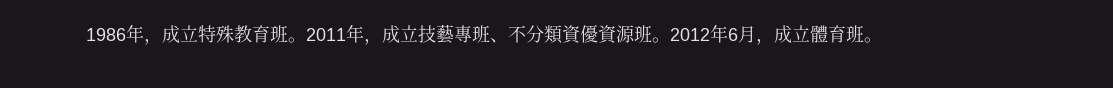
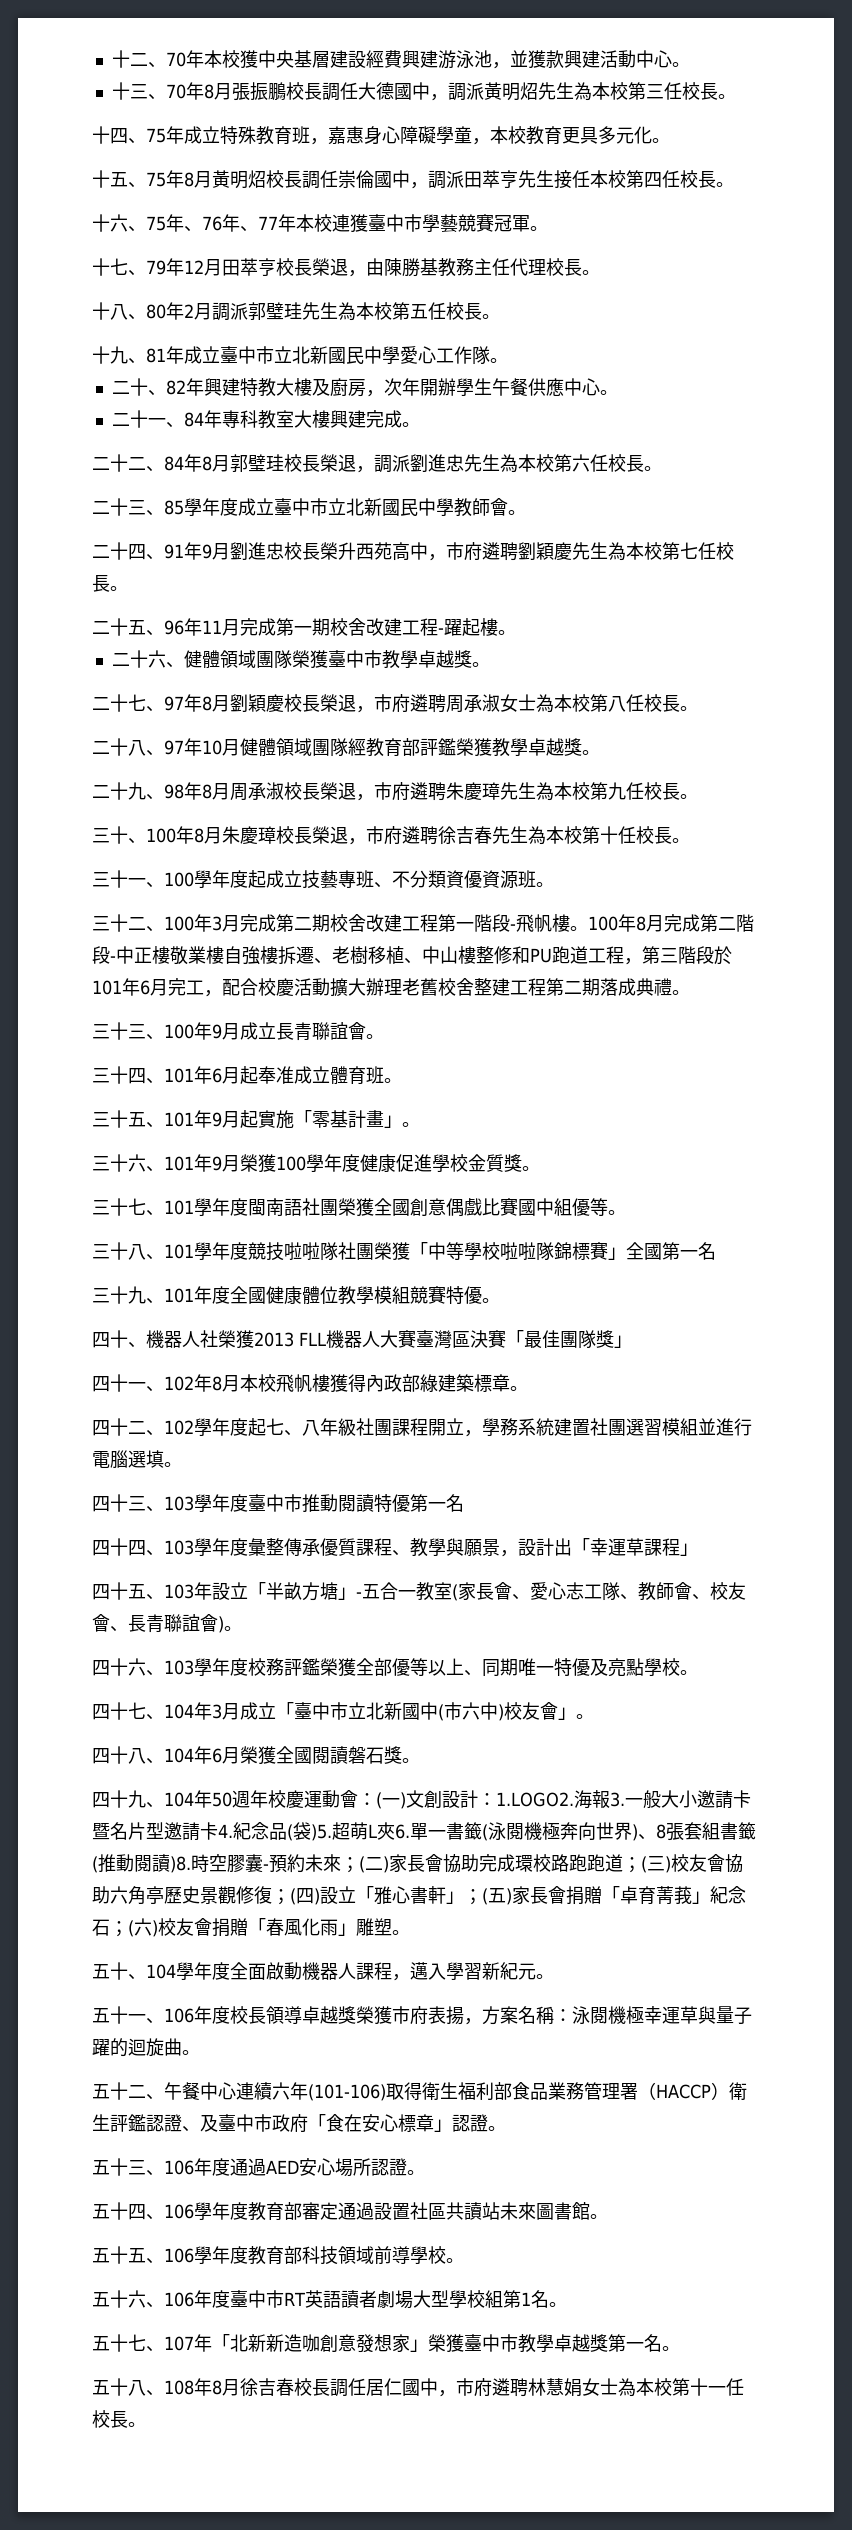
- 1986年，成立特殊教育班。2011年，成立技藝專班、不分類資優資源班。2012年6月，成立體育班。
+ 十二、70年本校獲中央基層建設經費興建游泳池，並獲款興建活動中心。
+ 十三、70年8月張振鵬校長調任大德國中，調派黃明炤先生為本校第三任校長。
+ 十四、75年成立特殊教育班，嘉惠身心障礙學童，本校教育更具多元化。
+ 十五、75年8月黃明炤校長調任崇倫國中，調派田萃亨先生接任本校第四任校長。
+ 十六、75年、76年、77年本校連獲臺中市學藝競賽冠軍。
+ 十七、79年12月田萃亨校長榮退，由陳勝基教務主任代理校長。
+ 十八、80年2月調派郭璧珪先生為本校第五任校長。
+ 十九、81年成立臺中市立北新國民中學愛心工作隊。
+ 二十、82年興建特教大樓及廚房，次年開辦學生午餐供應中心。
+ 二十一、84年專科教室大樓興建完成。
+ 二十二、84年8月郭璧珪校長榮退，調派劉進忠先生為本校第六任校長。
+ 二十三、85學年度成立臺中市立北新國民中學教師會。
+ 二十四、91年9月劉進忠校長榮升西苑高中，市府遴聘劉穎慶先生為本校第七任校長。
+ 二十五、96年11月完成第一期校舍改建工程-躍起樓。
+ 二十六、健體領域團隊榮獲臺中市教學卓越獎。
+ 二十七、97年8月劉穎慶校長榮退，市府遴聘周承淑女士為本校第八任校長。
+ 二十八、97年10月健體領域團隊經教育部評鑑榮獲教學卓越獎。
+ 二十九、98年8月周承淑校長榮退，市府遴聘朱慶璋先生為本校第九任校長。
+ 三十、100年8月朱慶璋校長榮退，市府遴聘徐吉春先生為本校第十任校長。
+ 三十一、100學年度起成立技藝專班、不分類資優資源班。
+ 三十二、100年3月完成第二期校舍改建工程第一階段-飛帆樓。100年8月完成第二階段-中正樓敬業樓自強樓拆遷、老樹移植、中山樓整修和PU跑道工程，第三階段於101年6月完工，配合校慶活動擴大辦理老舊校舍整建工程第二期落成典禮。
+ 三十三、100年9月成立長青聯誼會。
+ 三十四、101年6月起奉准成立體育班。
+ 三十五、101年9月起實施「零基計畫」。
+ 三十六、101年9月榮獲100學年度健康促進學校金質獎。
+ 三十七、101學年度閩南語社團榮獲全國創意偶戲比賽國中組優等。
+ 三十八、101學年度競技啦啦隊社團榮獲「中等學校啦啦隊錦標賽」全國第一名
+ 三十九、101年度全國健康體位教學模組競賽特優。
+ 四十、機器人社榮獲2013 FLL機器人大賽臺灣區決賽「最佳團隊獎」
+ 四十一、102年8月本校飛帆樓獲得內政部綠建築標章。
+ 四十二、102學年度起七、八年級社團課程開立，學務系統建置社團選習模組並進行電腦選填。
+ 四十三、103學年度臺中市推動閱讀特優第一名
+ 四十四、103學年度彙整傳承優質課程、教學與願景，設計出「幸運草課程」
+ 四十五、103年設立「半畝方塘」-五合一教室(家長會、愛心志工隊、教師會、校友會、長青聯誼會)。
+ 四十六、103學年度校務評鑑榮獲全部優等以上、同期唯一特優及亮點學校。
+ 四十七、104年3月成立「臺中市立北新國中(市六中)校友會」。
+ 四十八、104年6月榮獲全國閱讀磐石獎。
+ 四十九、104年50週年校慶運動會：(一)文創設計：1.LOGO2.海報3.一般大小邀請卡暨名片型邀請卡4.紀念品(袋)5.超萌L夾6.單一書籤(泳閱機極奔向世界)、8張套組書籤(推動閱讀)8.時空膠囊-預約未來；(二)家長會協助完成環校路跑跑道；(三)校友會協助六角亭歷史景觀修復；(四)設立「雅心書軒」；(五)家長會捐贈「卓育菁莪」紀念石；(六)校友會捐贈「春風化雨」雕塑。
+ 五十、104學年度全面啟動機器人課程，邁入學習新紀元。
+ 五十一、106年度校長領導卓越獎榮獲市府表揚，方案名稱：泳閱機極幸運草與量子躍的迴旋曲。
+ 五十二、午餐中心連續六年(101-106)取得衛生福利部食品業務管理署（HACCP）衛生評鑑認證、及臺中市政府「食在安心標章」認證。
+ 五十三、106年度通過AED安心場所認證。
+ 五十四、106學年度教育部審定通過設置社區共讀站未來圖書館。
+ 五十五、106學年度教育部科技領域前導學校。
+ 五十六、106年度臺中市RT英語讀者劇場大型學校組第1名。
+ 五十七、107年「北新新造咖創意發想家」榮獲臺中市教學卓越獎第一名。
+ 五十八、108年8月徐吉春校長調任居仁國中，市府遴聘林慧娟女士為本校第十一任校長。

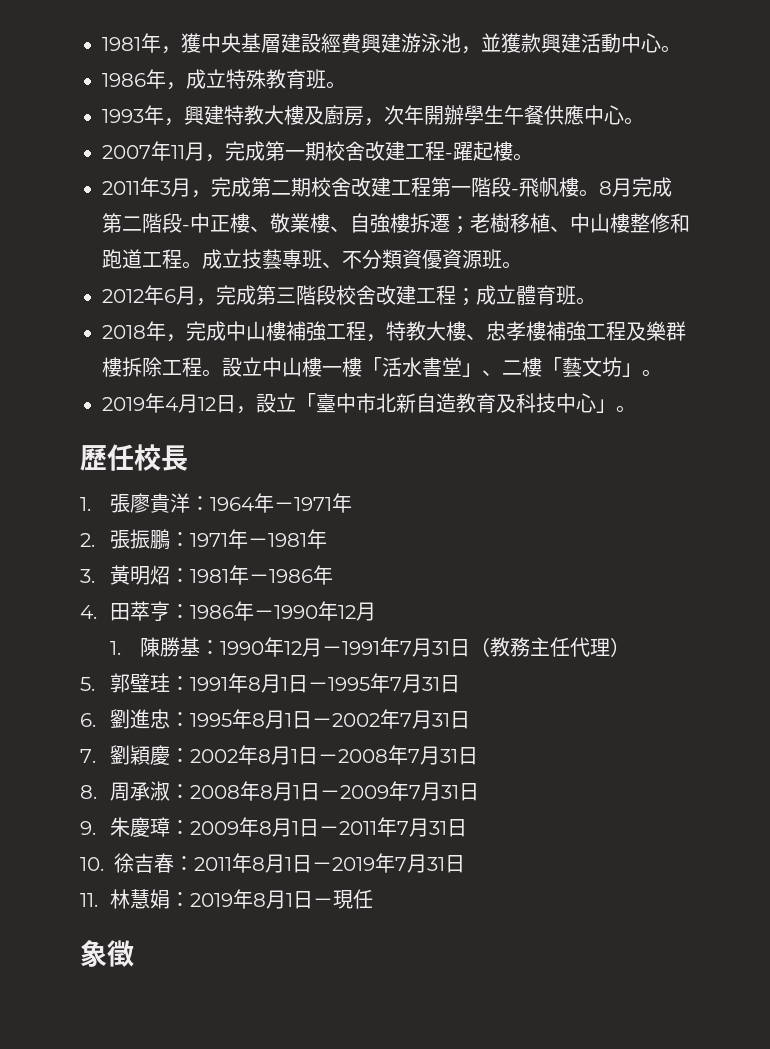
- 十二、70年本校獲中央基層建設經費興建游泳池，並獲款興建活動中心。
+ 1981年，獲中央基層建設經費興建游泳池，並獲款興建活動中心。
- 十三、70年8月張振鵬校長調任大德國中，調派黃明炤先生為本校第三任校長。
- 十四、75年成立特殊教育班，嘉惠身心障礙學童，本校教育更具多元化。
- 十五、75年8月黃明炤校長調任崇倫國中，調派田萃亨先生接任本校第四任校長。
- 十六、75年、76年、77年本校連獲臺中市學藝競賽冠軍。
- 十七、79年12月田萃亨校長榮退，由陳勝基教務主任代理校長。
- 十八、80年2月調派郭璧珪先生為本校第五任校長。
- 十九、81年成立臺中市立北新國民中學愛心工作隊。
- 二十、82年興建特教大樓及廚房，次年開辦學生午餐供應中心。
+ 1986年，成立特殊教育班。
+ 1993年，興建特教大樓及廚房，次年開辦學生午餐供應中心。
- 二十一、84年專科教室大樓興建完成。
- 二十二、84年8月郭璧珪校長榮退，調派劉進忠先生為本校第六任校長。
- 二十三、85學年度成立臺中市立北新國民中學教師會。
- 二十四、91年9月劉進忠校長榮升西苑高中，市府遴聘劉穎慶先生為本校第七任校長。
- 二十五、96年11月完成第一期校舍改建工程-躍起樓。
+ 2007年11月，完成第一期校舍改建工程-躍起樓。
- 二十六、健體領域團隊榮獲臺中市教學卓越獎。
- 二十七、97年8月劉穎慶校長榮退，市府遴聘周承淑女士為本校第八任校長。
- 二十八、97年10月健體領域團隊經教育部評鑑榮獲教學卓越獎。
- 二十九、98年8月周承淑校長榮退，市府遴聘朱慶璋先生為本校第九任校長。
- 三十、100年8月朱慶璋校長榮退，市府遴聘徐吉春先生為本校第十任校長。
- 三十一、100學年度起成立技藝專班、不分類資優資源班。
- 三十二、100年3月完成第二期校舍改建工程第一階段-飛帆樓。
+ 2011年3月，完成第二期校舍改建工程第一階段-飛帆樓。
- 100年8月完成第二階段-中正樓敬業樓自強樓拆遷、老樹移植、中山樓整修和PU跑道工程，第三階段於101年6月完工，配合校慶活動擴大辦理老舊校舍整建工程第二期落成典禮。
- 三十三、100年9月成立長青聯誼會。
- 三十四、101年6月起奉准成立體育班。
- 三十五、101年9月起實施「零基計畫」。
- 三十六、101年9月榮獲100學年度健康促進學校金質獎。
- 三十七、101學年度閩南語社團榮獲全國創意偶戲比賽國中組優等。
- 三十八、101學年度競技啦啦隊社團榮獲「中等學校啦啦隊錦標賽」全國第一名
- 三十九、101年度全國健康體位教學模組競賽特優。
- 四十、機器人社榮獲2013 FLL機器人大賽臺灣區決賽「最佳團隊獎」
- 四十一、102年8月本校飛帆樓獲得內政部綠建築標章。
- 四十二、102學年度起七、八年級社團課程開立，學務系統建置社團選習模組並進行電腦選填。
- 四十三、103學年度臺中市推動閱讀特優第一名
- 四十四、103學年度彙整傳承優質課程、教學與願景，設計出「幸運草課程」
- 四十五、103年設立「半畝方塘」-五合一教室(家長會、愛心志工隊、教師會、校友會、長青聯誼會)。
- 四十六、103學年度校務評鑑榮獲全部優等以上、同期唯一特優及亮點學校。
- 四十七、104年3月成立「臺中市立北新國中(市六中)校友會」。
- 四十八、104年6月榮獲全國閱讀磐石獎。
- 四十九、104年50週年校慶運動會：(一)文創設計：1.LOGO2.海報3.一般大小邀請卡暨名片型邀請卡4.紀念品(袋)5.超萌L夾6.單一書籤(泳閱機極奔向世界)、8張套組書籤(推動閱讀)8.時空膠囊-預約未來；(二)家長會協助完成環校路跑跑道；(三)校友會協助六角亭歷史景觀修復；(四)設立「雅心書軒」；(五)家長會捐贈「卓育菁莪」紀念石；(六)校友會捐贈「春風化雨」雕塑。
- 五十、104學年度全面啟動機器人課程，邁入學習新紀元。
- 五十一、106年度校長領導卓越獎榮獲市府表揚，方案名稱：泳閱機極幸運草與量子躍的迴旋曲。
- 五十二、午餐中心連續六年(101-106)取得衛生福利部食品業務管理署（HACCP）衛生評鑑認證、及臺中市政府「食在安心標章」認證。
- 五十三、106年度通過AED安心場所認證。
- 五十四、106學年度教育部審定通過設置社區共讀站未來圖書館。
- 五十五、106學年度教育部科技領域前導學校。
- 五十六、106年度臺中市RT英語讀者劇場大型學校組第1名。
- 五十七、107年「北新新造咖創意發想家」榮獲臺中市教學卓越獎第一名。
- 五十八、108年8月徐吉春校長調任居仁國中，市府遴聘林慧娟女士為本校第十一任校長。
+ 8月完成第二階段-中正樓、敬業樓、自強樓拆遷；老樹移植、中山樓整修和跑道工程。成立技藝專班、不分類資優資源班。
+ 2012年6月，完成第三階段校舍改建工程；成立體育班。
+ 2018年，完成中山樓補強工程，特教大樓、忠孝樓補強工程及樂群樓拆除工程。設立中山樓一樓「活水書堂」、二樓「藝文坊」。
+ 2019年4月12日，設立「臺中市北新自造教育及科技中心」。
+ 歷任校長
+ 1.張廖貴洋：1964年－1971年
+ 2.張振鵬：1971年－1981年
+ 3.黃明炤：1981年－1986年
+ 4.田萃亨：1986年－1990年12月
+ 1.陳勝基：1990年12月－1991年7月31日（教務主任代理）
+ 5.郭璧珪：1991年8月1日－1995年7月31日
+ 6.劉進忠：1995年8月1日－2002年7月31日
+ 7.劉穎慶：2002年8月1日－2008年7月31日
+ 8.周承淑：2008年8月1日－2009年7月31日
+ 9.朱慶璋：2009年8月1日－2011年7月31日
+ 10.徐吉春：2011年8月1日－2019年7月31日
+ 11.林慧娟：2019年8月1日－現任
+ 象徵

